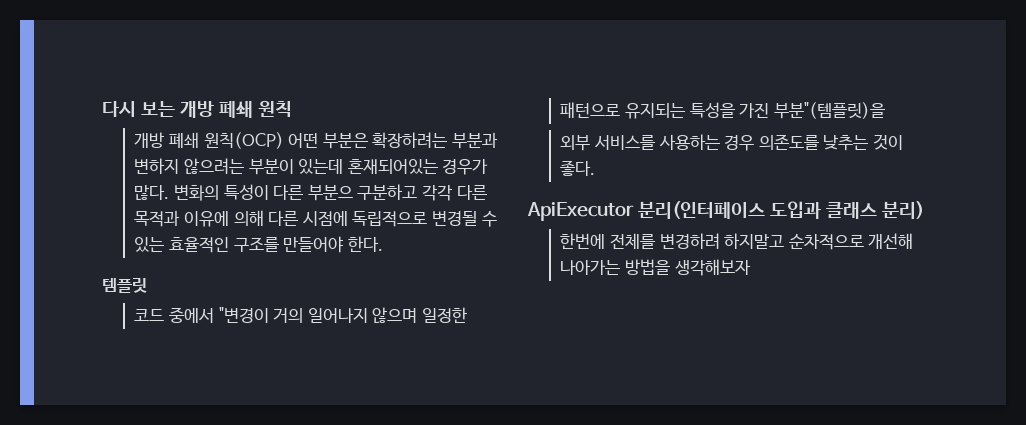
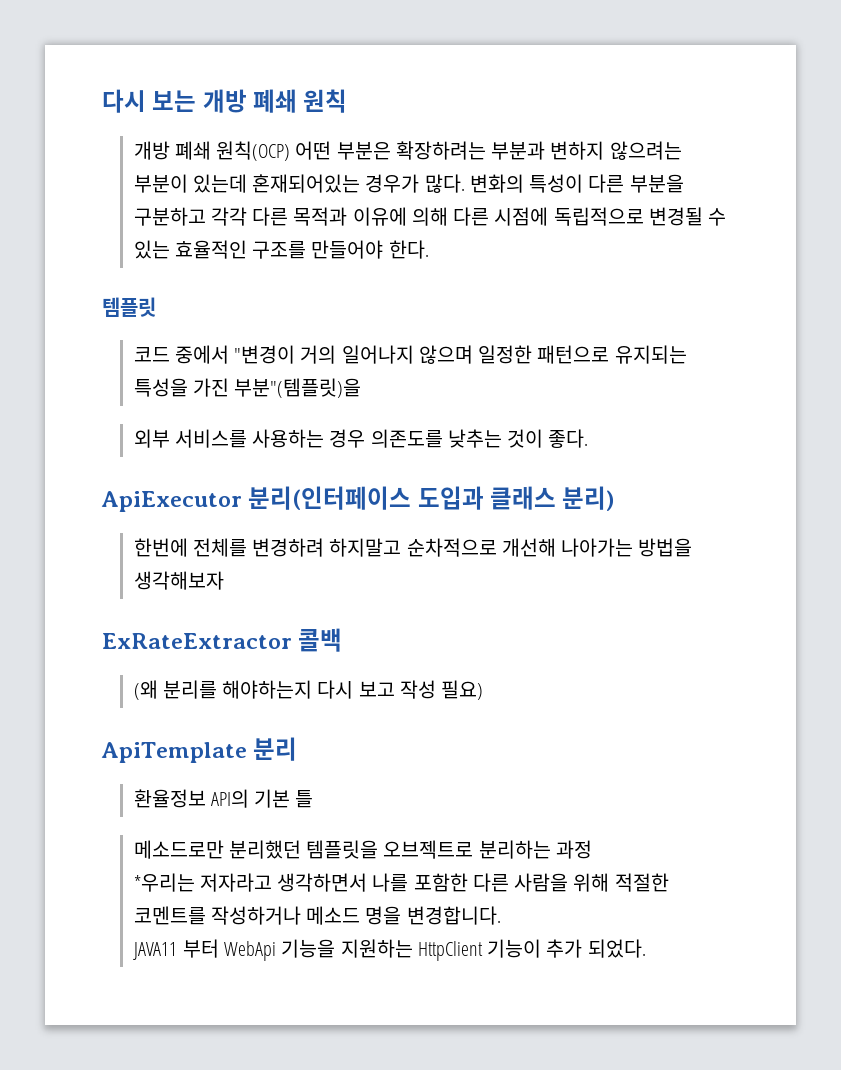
- 변화의 특성이 다른 부분으 구분하고 각각 다른 목적과 이유에 의해 다른 시점에 독립적으로 변경될 수 있는 효율적인 구조를 만들어야 한다.
+ 변화의 특성이 다른 부분을 구분하고 각각 다른 목적과 이유에 의해 다른 시점에 독립적으로 변경될 수 있는 효율적인 구조를 만들어야 한다.
+ ExRateExtractor 콜백
+ (왜 분리를 해야하는지 다시 보고 작성 필요)
+ ApiTemplate 분리
+ 환율정보 API의 기본 틀
+ 메소드로만 분리했던 템플릿을 오브젝트로 분리하는 과정
+ *우리는 저자라고 생각하면서 나를 포함한 다른 사람을 위해 적절한 코멘트를 작성하거나 메소드 명을 변경합니다.
+ JAVA11 부터 WebApi 기능을 지원하는 HttpClient 기능이 추가 되었다.

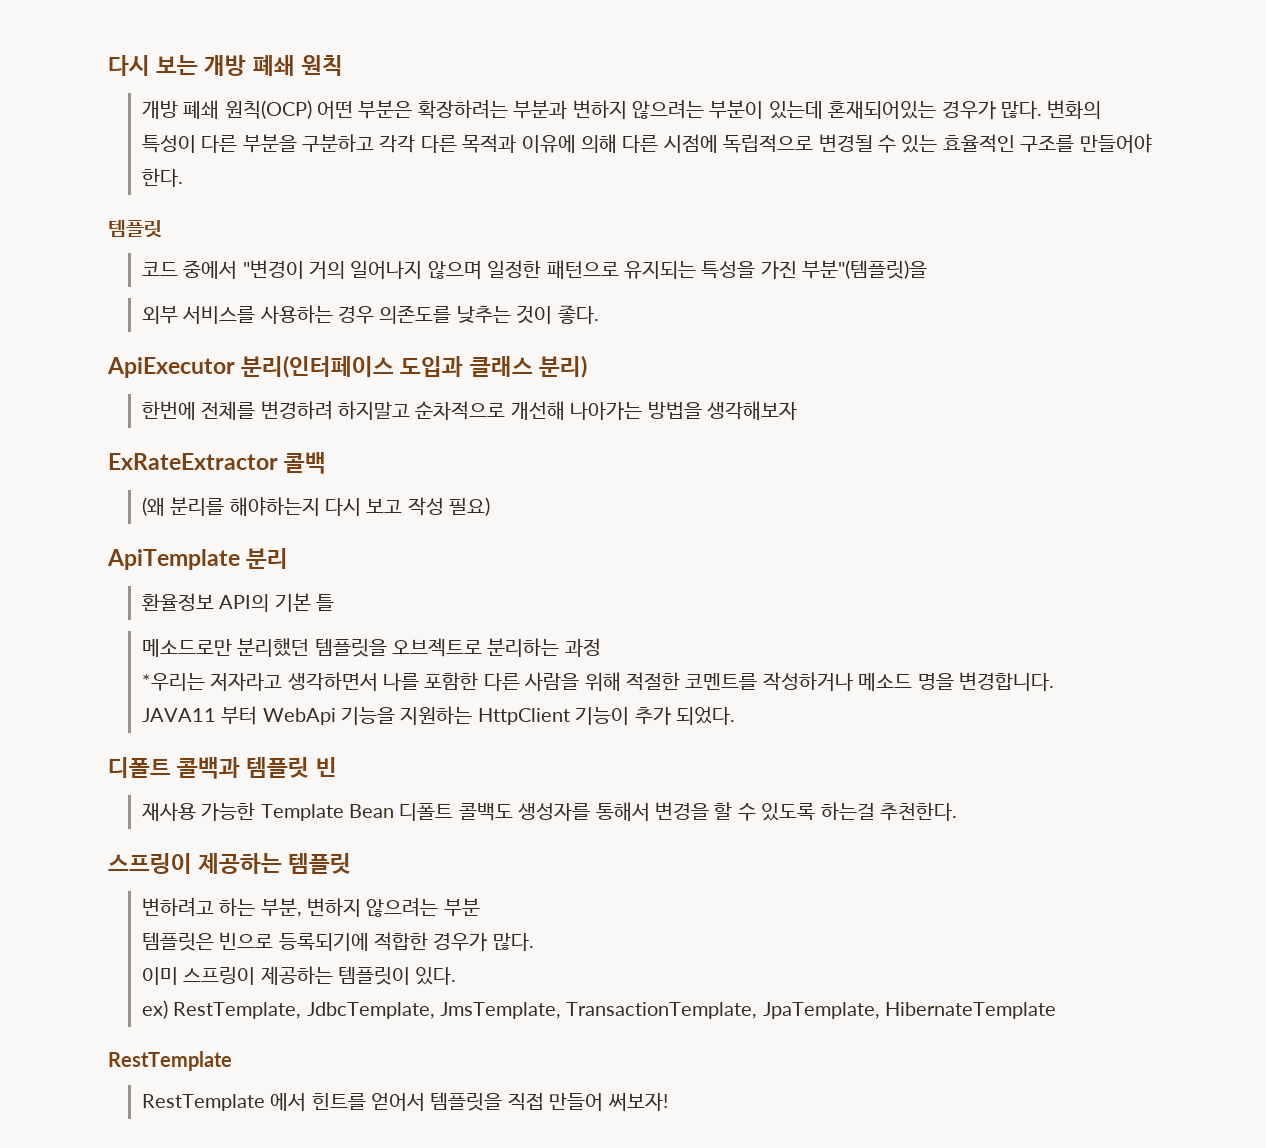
+ 디폴트 콜백과 템플릿 빈
+ 재사용 가능한 Template Bean 디폴트 콜백도 생성자를 통해서 변경을 할 수 있도록 하는걸 추천한다.
+ 스프링이 제공하는 템플릿
+ 변하려고 하는 부분, 변하지 않으려는 부분
+ 템플릿은 빈으로 등록되기에 적합한 경우가 많다.
+ 이미 스프링이 제공하는 템플릿이 있다.
+ ex) RestTemplate, JdbcTemplate, JmsTemplate, TransactionTemplate, JpaTemplate, HibernateTemplate
+ RestTemplate
+ RestTemplate 에서 힌트를 얻어서 템플릿을 직접 만들어 써보자!

